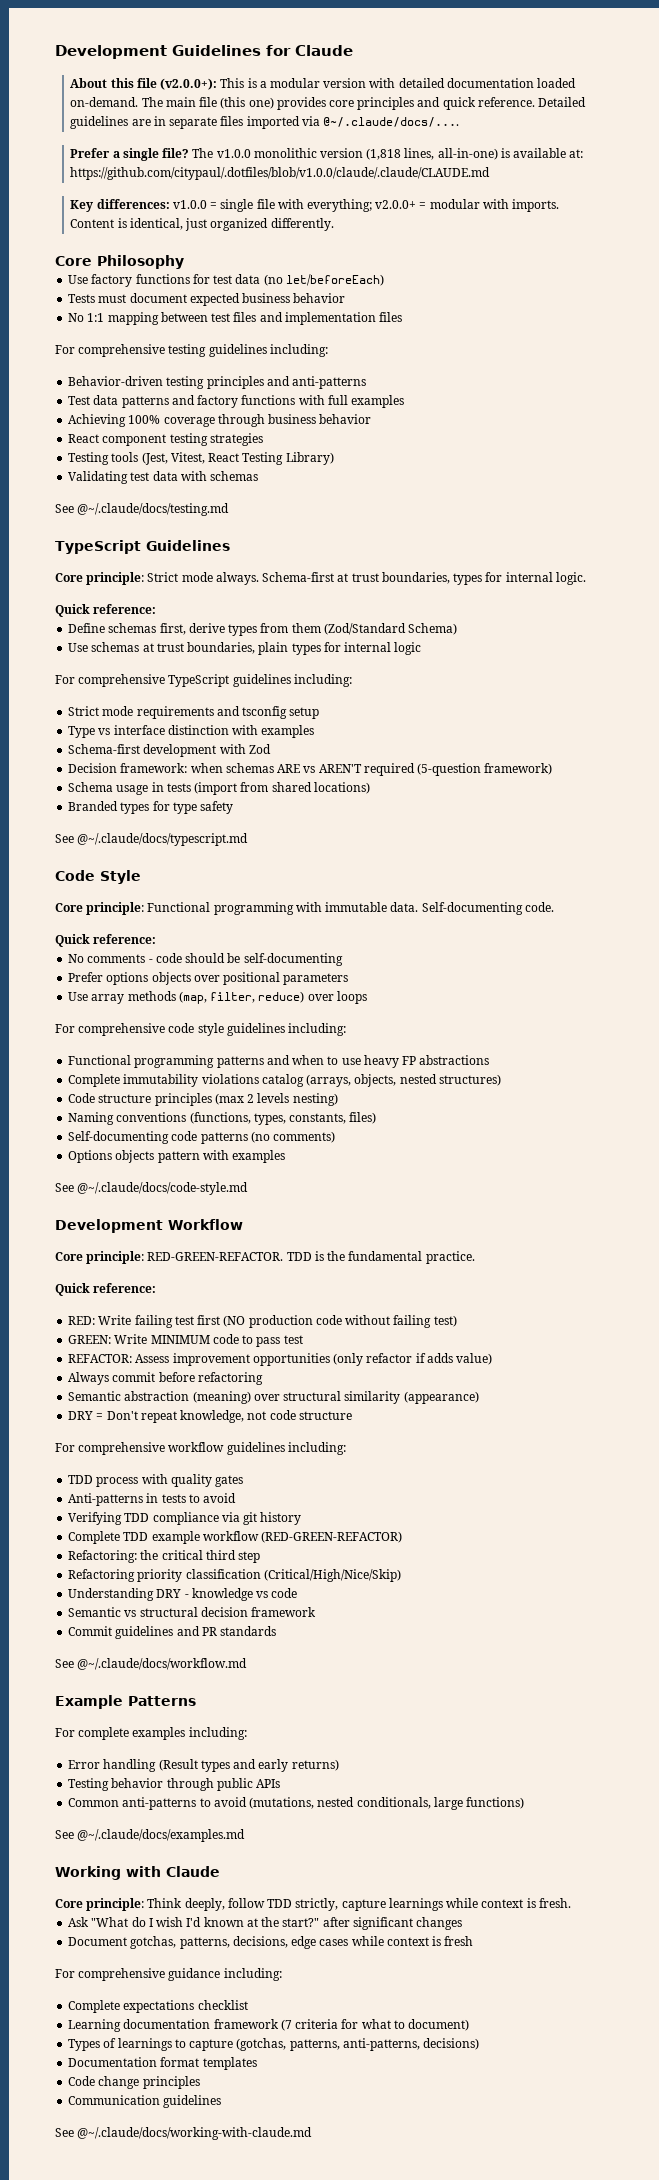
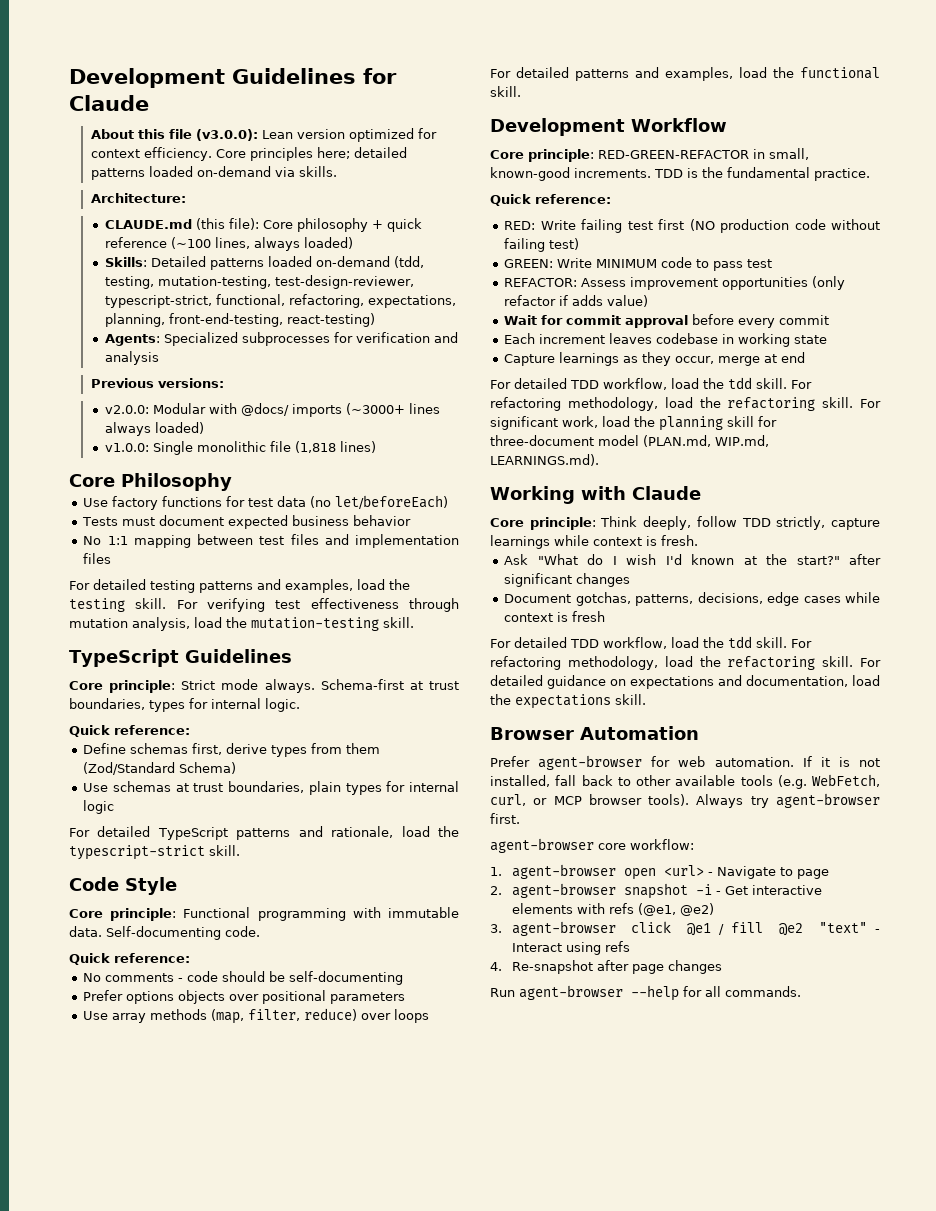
- About this file (v2.0.0+): This is a modular version with detailed documentation loaded on-demand. The main file (this one) provides core principles and quick reference. Detailed guidelines are in separate files imported via @~/.claude/docs/....
- Prefer a single file? The v1.0.0 monolithic version (1,818 lines, all-in-one) is available at: https://github.com/citypaul/.dotfiles/blob/v1.0.0/claude/.claude/CLAUDE.md
- Key differences: v1.0.0 = single file with everything; v2.0.0+ = modular with imports. Content is identical, just organized differently.
+ About this file (v3.0.0): Lean version optimized for context efficiency. Core principles here; detailed patterns loaded on-demand via skills.
+ Architecture:
+ CLAUDE.md (this file): Core philosophy + quick reference (~100 lines, always loaded)
+ Skills: Detailed patterns loaded on-demand (tdd, testing, mutation-testing, test-design-reviewer, typescript-strict, functional, refactoring, expectations, planning, front-end-testing, react-testing)
+ Agents: Specialized subprocesses for verification and analysis
+ Previous versions:
+ v2.0.0: Modular with @docs/ imports (~3000+ lines always loaded)
+ v1.0.0: Single monolithic file (1,818 lines)
- For comprehensive testing guidelines including:
- Behavior-driven testing principles and anti-patterns
- Test data patterns and factory functions with full examples
- Achieving 100% coverage through business behavior
- React component testing strategies
- Testing tools (Jest, Vitest, React Testing Library)
- Validating test data with schemas
- See @~/.claude/docs/testing.md
+ For detailed testing patterns and examples, load the testing skill. For verifying test effectiveness through mutation analysis, load the mutation-testing skill.
- For comprehensive TypeScript guidelines including:
- Strict mode requirements and tsconfig setup
- Type vs interface distinction with examples
- Schema-first development with Zod
- Decision framework: when schemas ARE vs AREN'T required (5-question framework)
- Schema usage in tests (import from shared locations)
- Branded types for type safety
- See @~/.claude/docs/typescript.md
+ For detailed TypeScript patterns and rationale, load the typescript-strict skill.
- For comprehensive code style guidelines including:
- Functional programming patterns and when to use heavy FP abstractions
- Complete immutability violations catalog (arrays, objects, nested structures)
- Code structure principles (max 2 levels nesting)
- Naming conventions (functions, types, constants, files)
- Self-documenting code patterns (no comments)
- Options objects pattern with examples
- See @~/.claude/docs/code-style.md
+ For detailed patterns and examples, load the functional skill.
- Core principle: RED-GREEN-REFACTOR.
+ Core principle: RED-GREEN-REFACTOR in small, known-good increments.
- Always commit before refactoring
- Semantic abstraction (meaning) over structural similarity (appearance)
- DRY = Don't repeat knowledge, not code structure
- For comprehensive workflow guidelines including:
- TDD process with quality gates
- Anti-patterns in tests to avoid
- Verifying TDD compliance via git history
- Complete TDD example workflow (RED-GREEN-REFACTOR)
- Refactoring: the critical third step
- Refactoring priority classification (Critical/High/Nice/Skip)
- Understanding DRY - knowledge vs code
- Semantic vs structural decision framework
- Commit guidelines and PR standards
- See @~/.claude/docs/workflow.md
- Example Patterns
- For complete examples including:
- Error handling (Result types and early returns)
- Testing behavior through public APIs
- Common anti-patterns to avoid (mutations, nested conditionals, large functions)
- See @~/.claude/docs/examples.md
+ Wait for commit approval before every commit
+ Each increment leaves codebase in working state
+ Capture learnings as they occur, merge at end
+ For detailed TDD workflow, load the tdd skill. For refactoring methodology, load the refactoring skill. For significant work, load the planning skill for three-document model (PLAN.md, WIP.md, LEARNINGS.md).
- For comprehensive guidance including:
- Complete expectations checklist
- Learning documentation framework (7 criteria for what to document)
- Types of learnings to capture (gotchas, patterns, anti-patterns, decisions)
- Documentation format templates
- Code change principles
- Communication guidelines
- See @~/.claude/docs/working-with-claude.md
+ For detailed TDD workflow, load the tdd skill. For refactoring methodology, load the refactoring skill. For detailed guidance on expectations and documentation, load the expectations skill.
+ Browser Automation
+ Prefer agent-browser for web automation. If it is not installed, fall back to other available tools (e.g. WebFetch, curl, or MCP browser tools). Always try agent-browser first.
+ agent-browser core workflow:
+ 1. agent-browser open <url> - Navigate to page
+ 2. agent-browser snapshot -i - Get interactive elements with refs (@e1, @e2)
+ 3. agent-browser click @e1 / fill @e2 "text" - Interact using refs
+ 4. Re-snapshot after page changes
+ Run agent-browser --help for all commands.

